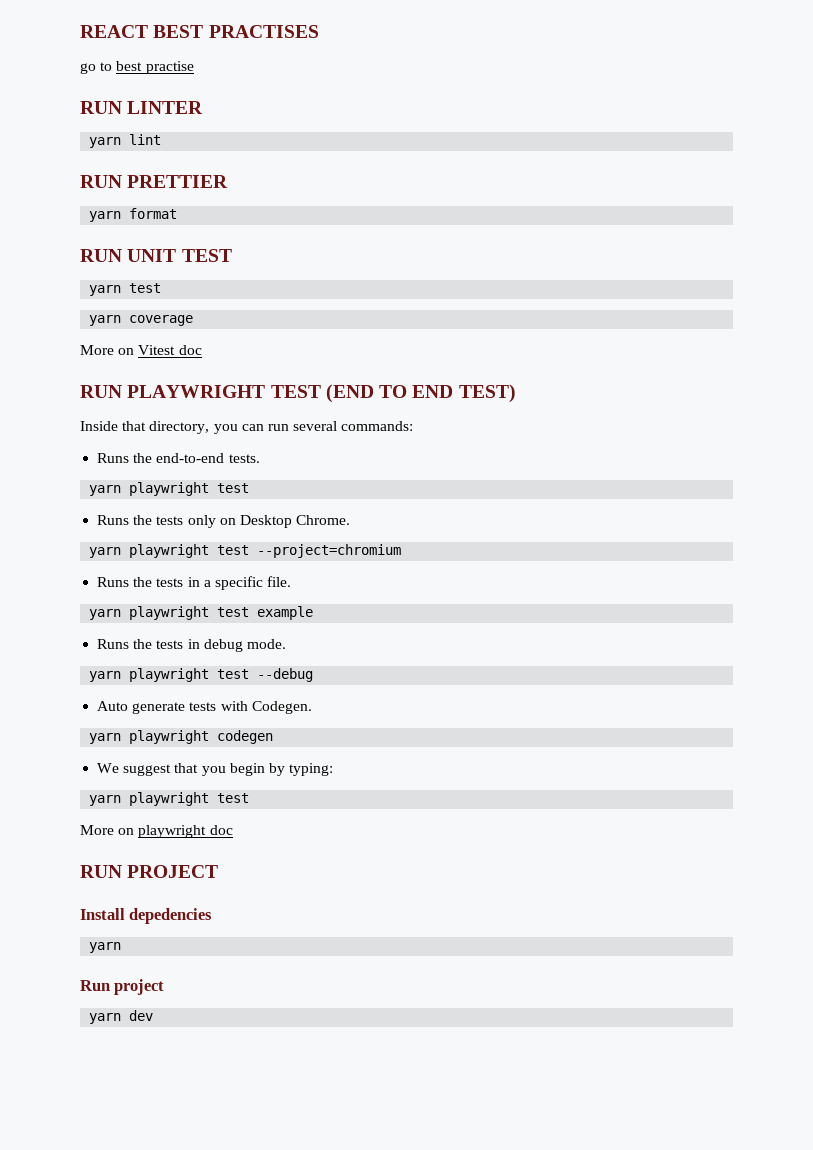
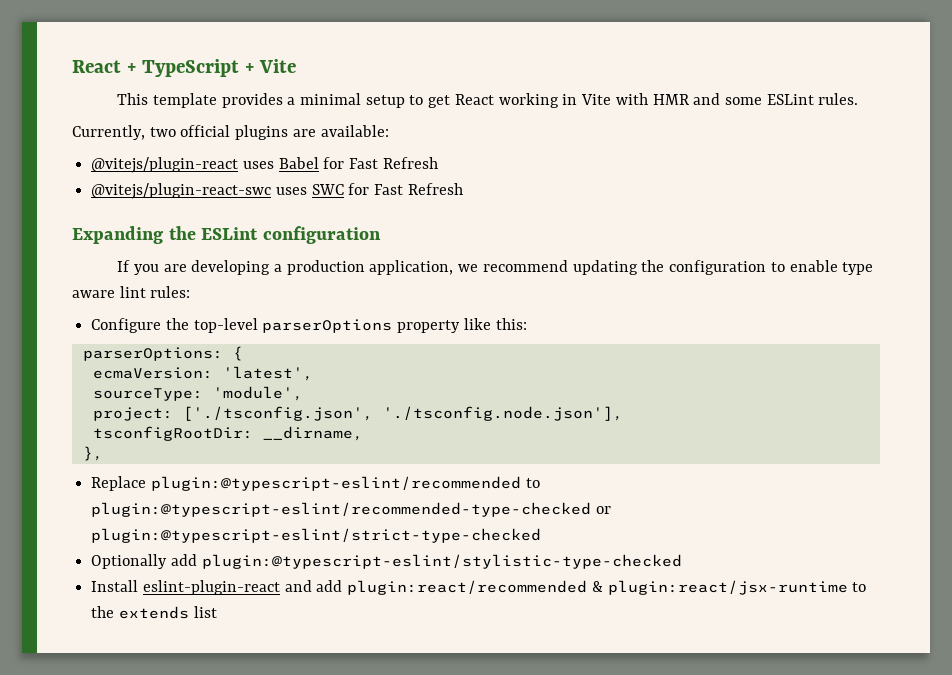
- REACT BEST PRACTISES
- go to best practise
- RUN LINTER
- yarn lint
- RUN PRETTIER
- yarn format
- RUN UNIT TEST
- yarn test
- yarn coverage
- More on Vitest doc
- RUN PLAYWRIGHT TEST (END TO END TEST)
- Inside that directory, you can run several commands:
- Runs the end-to-end tests.
- yarn playwright test
- Runs the tests only on Desktop Chrome.
- yarn playwright test --project=chromium
- Runs the tests in a specific file.
- yarn playwright test example
- Runs the tests in debug mode.
- yarn playwright test --debug
- Auto generate tests with Codegen.
- yarn playwright codegen
- We suggest that you begin by typing:
- yarn playwright test
- More on playwright doc
- RUN PROJECT
- Install depedencies
- yarn
- Run project
- yarn dev
+ React + TypeScript + Vite
+ This template provides a minimal setup to get React working in Vite with HMR and some ESLint rules.
+ Currently, two official plugins are available:
+ @vitejs/plugin-react uses Babel for Fast Refresh
+ @vitejs/plugin-react-swc uses SWC for Fast Refresh
+ Expanding the ESLint configuration
+ If you are developing a production application, we recommend updating the configuration to enable type aware lint rules:
+ Configure the top-level parserOptions property like this:
+ parserOptions: {
+ ecmaVersion: 'latest',
+ sourceType: 'module',
+ project: ['./tsconfig.json', './tsconfig.node.json'],
+ tsconfigRootDir: __dirname,
+ },
+ Replace plugin:@typescript-eslint/recommended to plugin:@typescript-eslint/recommended-type-checked or plugin:@typescript-eslint/strict-type-checked
+ Optionally add plugin:@typescript-eslint/stylistic-type-checked
+ Install eslint-plugin-react and add plugin:react/recommended & plugin:react/jsx-runtime to the extends list

